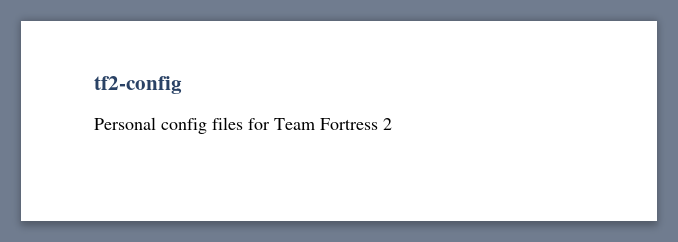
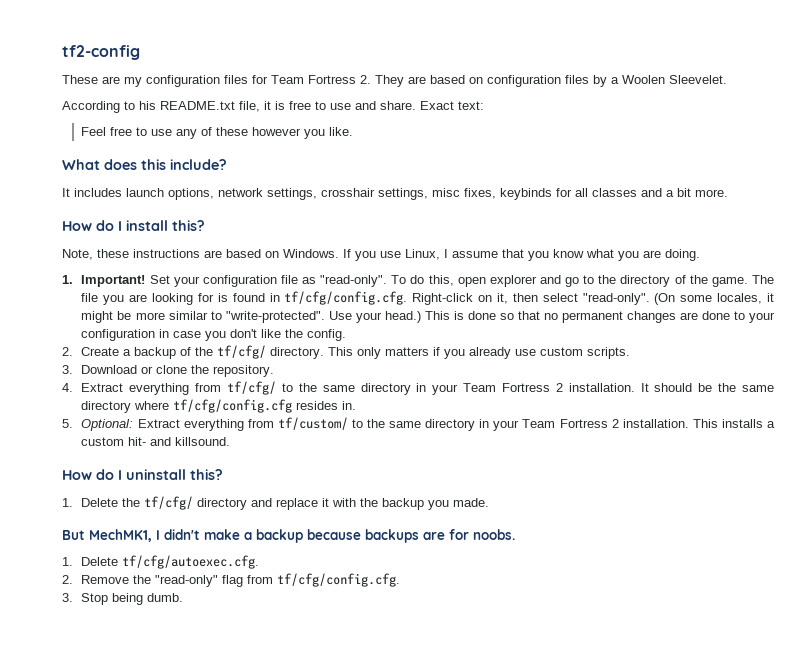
- Personal config files for Team Fortress 2
+ These are my configuration files for Team Fortress 2. They are based on configuration files by a Woolen Sleevelet.
+ According to his README.txt file, it is free to use and share. Exact text:
+ Feel free to use any of these however you like.
+ What does this include?
+ It includes launch options, network settings, crosshair settings, misc fixes, keybinds for all classes and a bit more.
+ How do I install this?
+ Note, these instructions are based on Windows. If you use Linux, I assume that you know what you are doing.
+ 1. Important! Set your configuration file as "read-only". To do this, open explorer and go to the directory of the game. The file you are looking for is found in tf/cfg/config.cfg. Right-click on it, then select "read-only". (On some locales, it might be more similar to "write-protected". Use your head.) This is done so that no permanent changes are done to your configuration in case you don't like the config.
+ 2. Create a backup of the tf/cfg/ directory. This only matters if you already use custom scripts.
+ 3. Download or clone the repository.
+ 4. Extract everything from tf/cfg/ to the same directory in your Team Fortress 2 installation. It should be the same directory where tf/cfg/config.cfg resides in.
+ 5. Optional: Extract everything from tf/custom/ to the same directory in your Team Fortress 2 installation. This installs a custom hit- and killsound.
+ How do I uninstall this?
+ 1. Delete the tf/cfg/ directory and replace it with the backup you made.
+ But MechMK1, I didn't make a backup because backups are for noobs.
+ 1. Delete tf/cfg/autoexec.cfg.
+ 2. Remove the "read-only" flag from tf/cfg/config.cfg.
+ 3. Stop being dumb.

